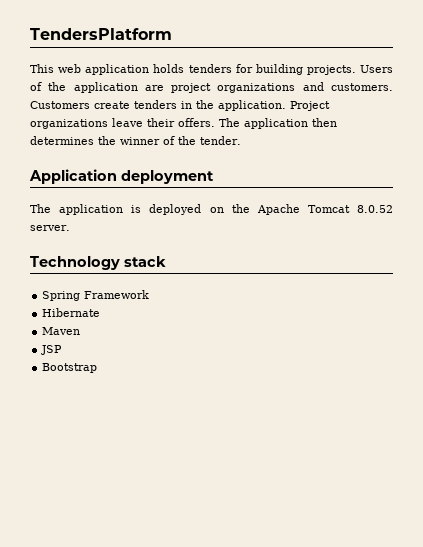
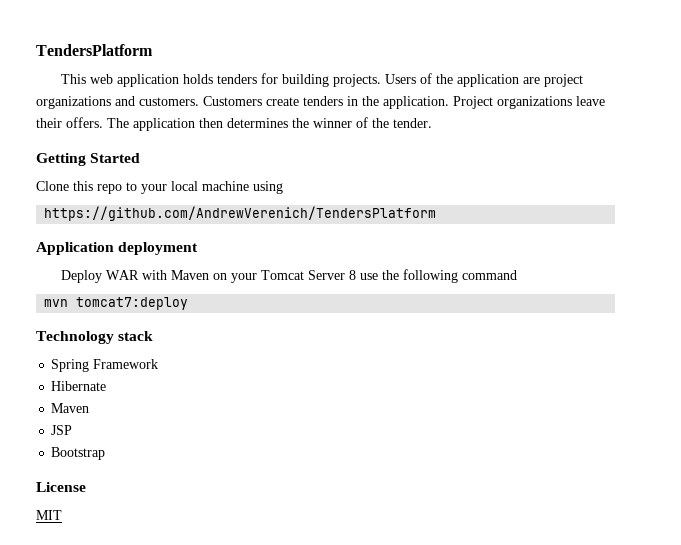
+ Getting Started
+ Clone this repo to your local machine using
+ https://github.com/AndrewVerenich/TendersPlatform
  Application deployment
- The application is deployed on the Apache Tomcat 8.0.52 server.
+ Deploy WAR with Maven on your Tomcat Server 8 use the following command
+ mvn tomcat7:deploy
+ License
+ MIT

